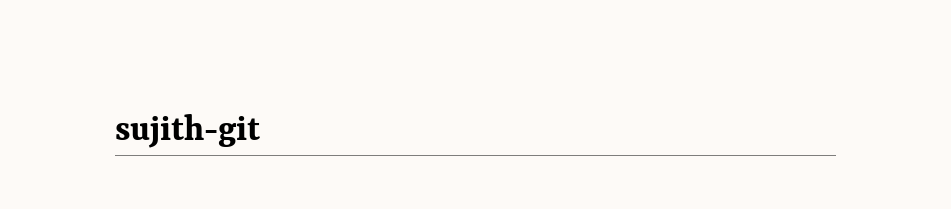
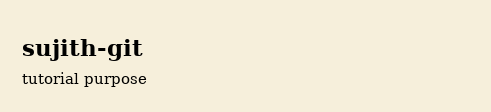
+ tutorial purpose

